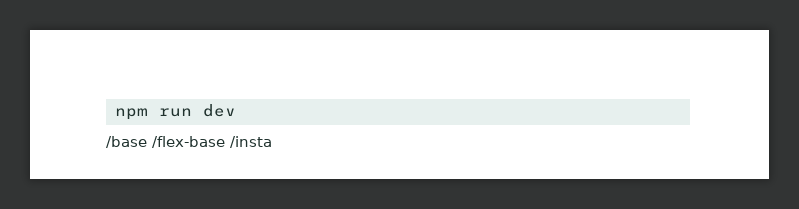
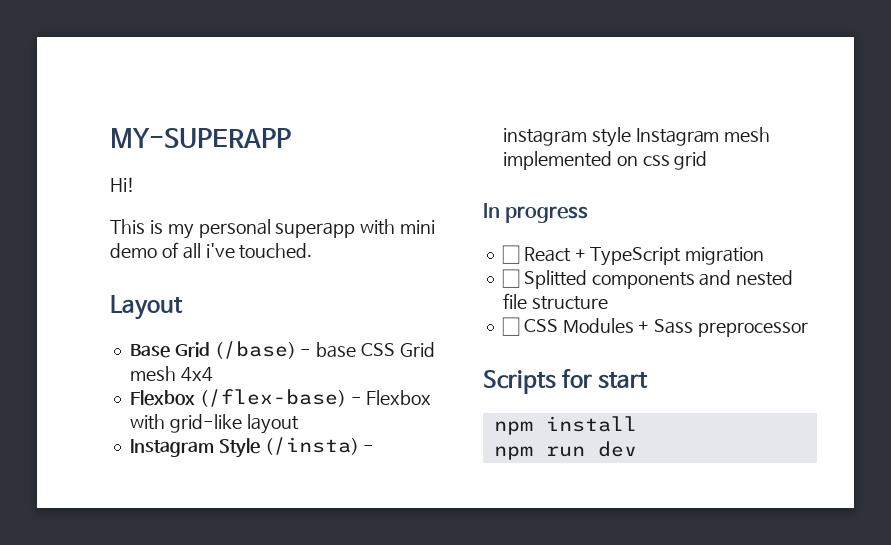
+ MY-SUPERAPP
+ Hi!
+ This is my personal superapp with mini demo of all i've touched.
+ Layout
+ Base Grid (/base) - base CSS Grid mesh 4x4
+ Flexbox (/flex-base) - Flexbox with grid-like layout
+ Instagram Style (/insta) - instagram style Instagram mesh implemented on css grid
+ In progress
+ ☐ React + TypeScript migration
+ ☐ Splitted components and nested file structure
+ ☐ CSS Modules + Sass preprocessor
+ Scripts for start
+ npm install
- /base /flex-base /insta

